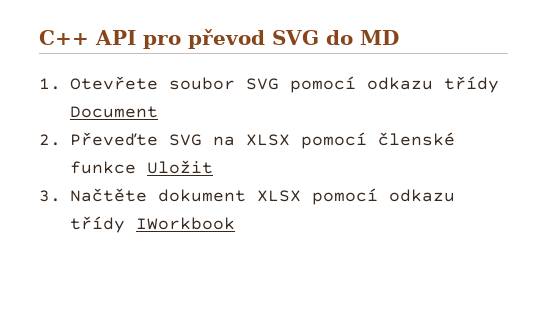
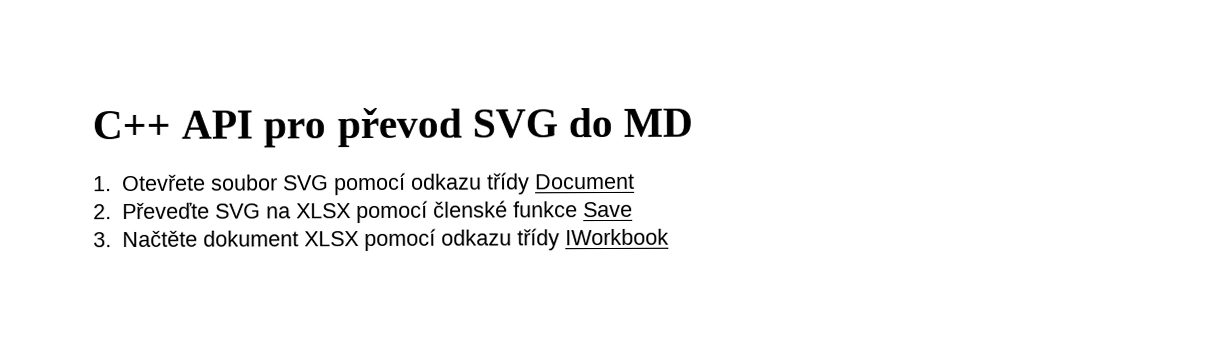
- 2. Převeďte SVG na XLSX pomocí členské funkce Uložit
+ 2. Převeďte SVG na XLSX pomocí členské funkce Save

